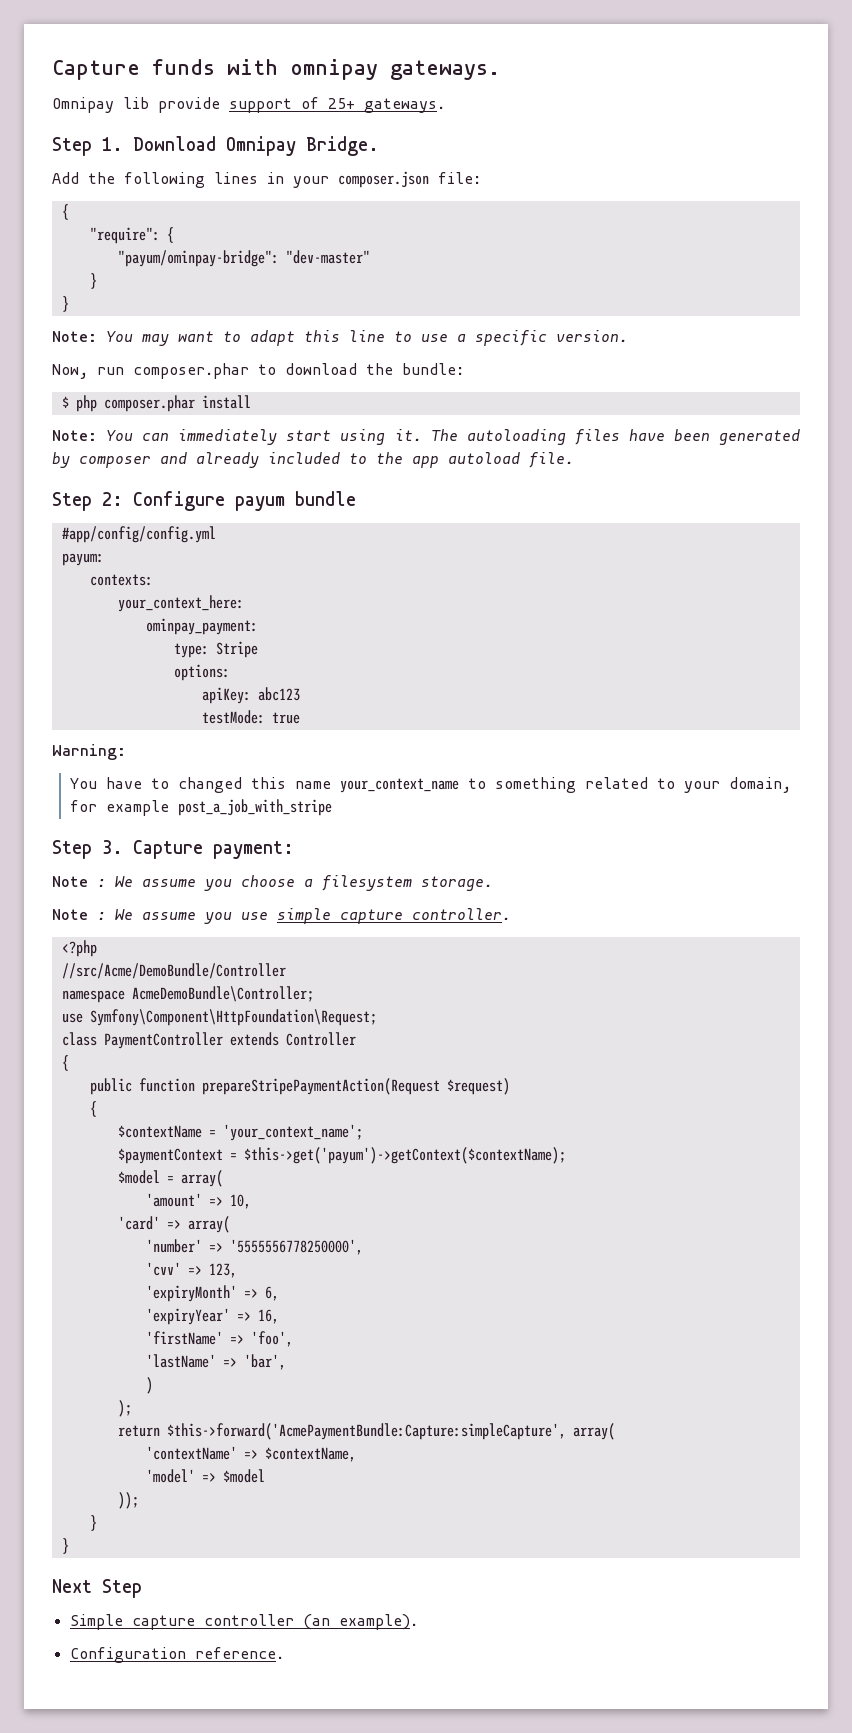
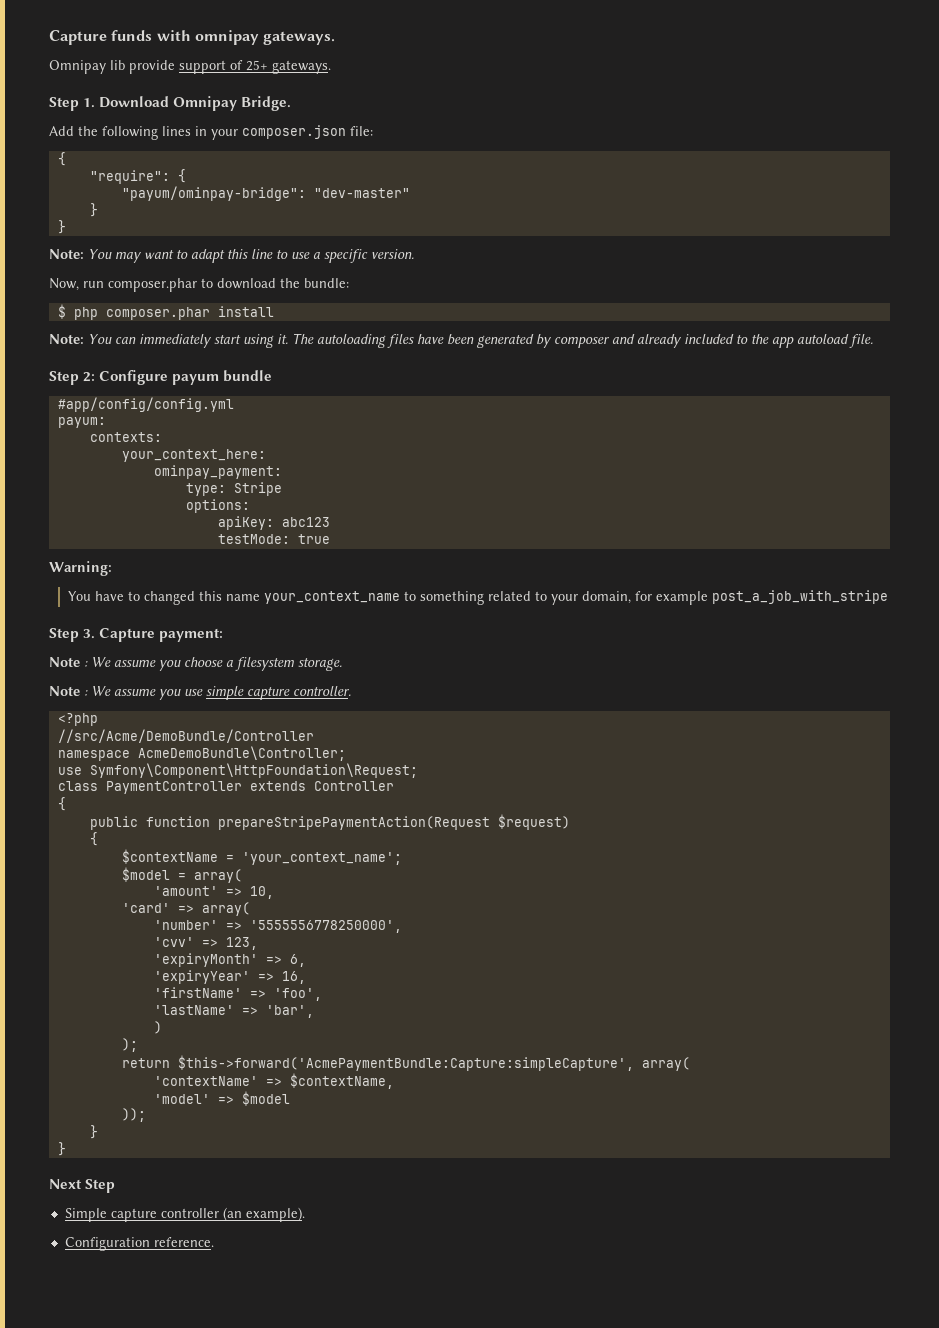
- $paymentContext = $this->get('payum')->getContext($contextName);

